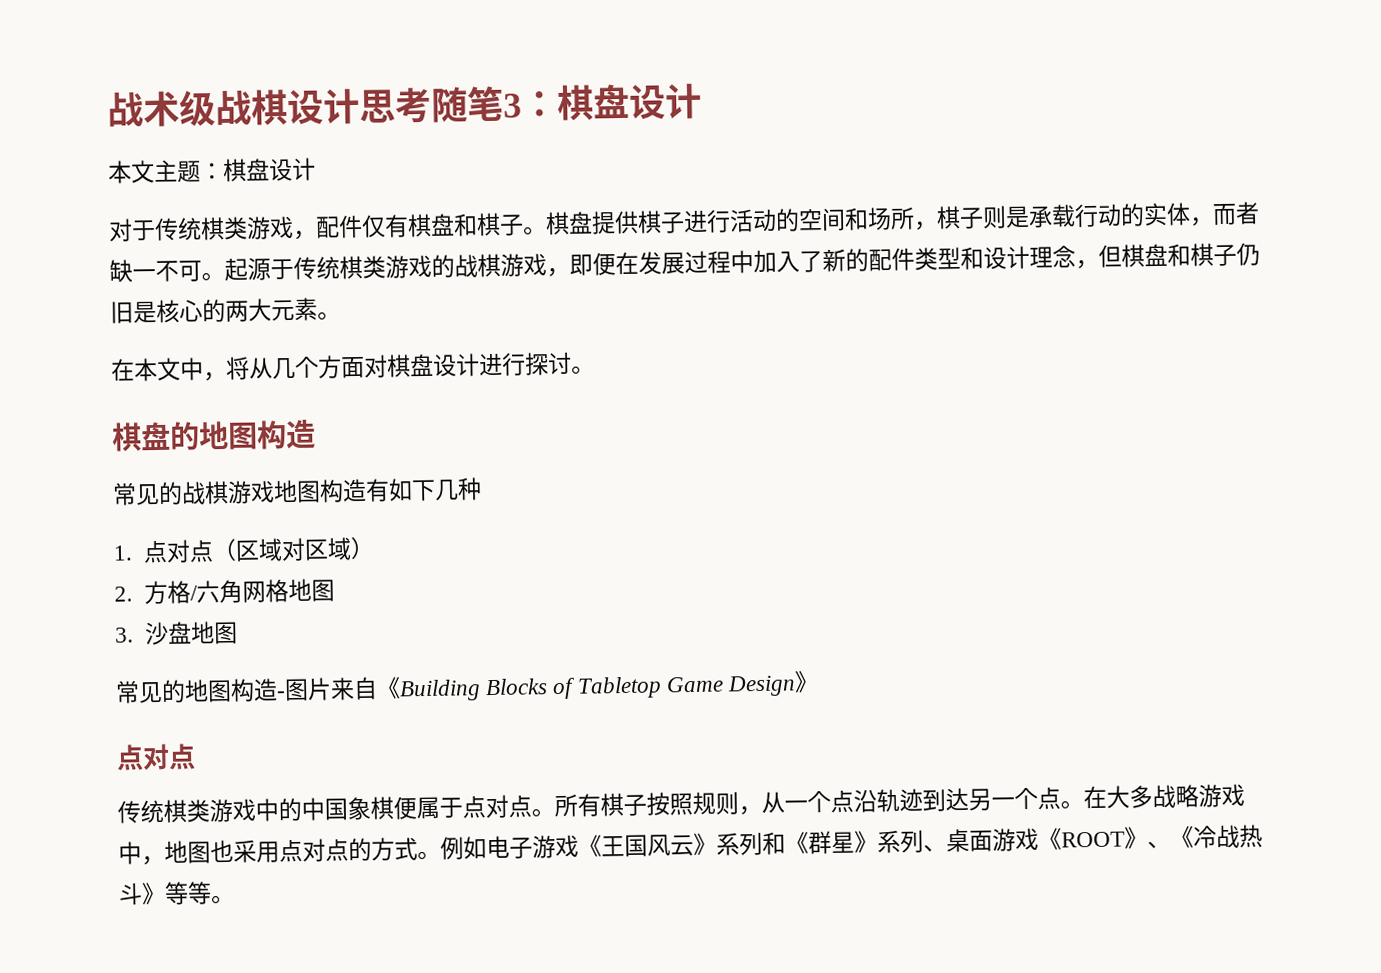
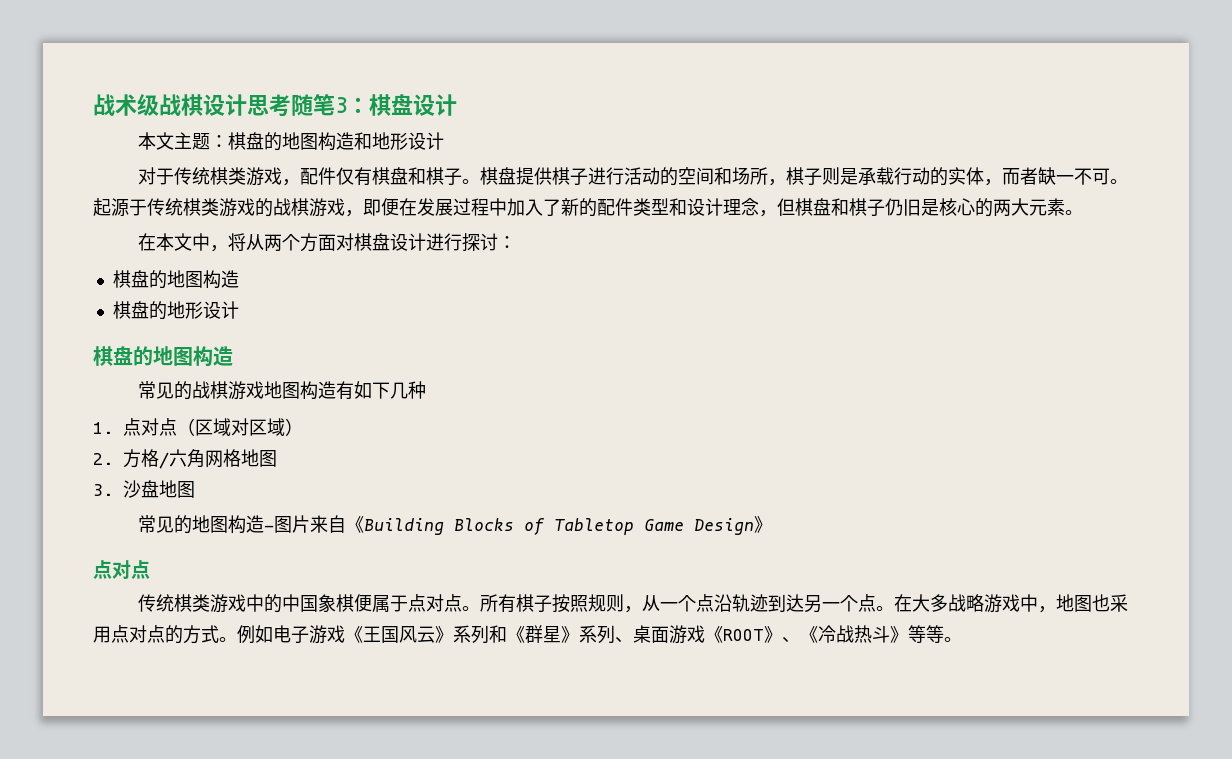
- 本文主题：棋盘设计
+ 本文主题：棋盘的地图构造和地形设计
- 在本文中，将从几个方面对棋盘设计进行探讨。
+ 在本文中，将从两个方面对棋盘设计进行探讨：
+ 棋盘的地图构造
+ 棋盘的地形设计

